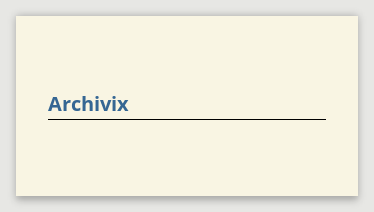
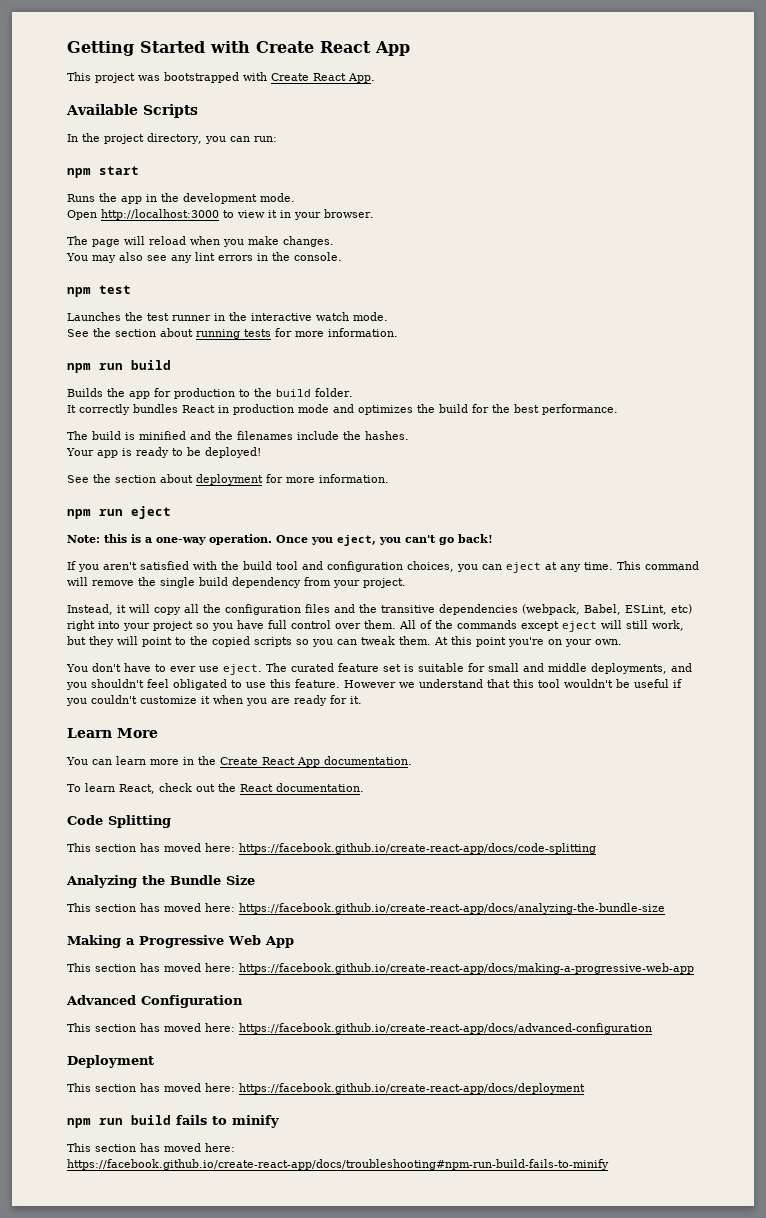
- Archivix
+ Getting Started with Create React App
+ This project was bootstrapped with Create React App.
+ Available Scripts
+ In the project directory, you can run:
+ npm start
+ Runs the app in the development mode.
+ Open http://localhost:3000 to view it in your browser.
+ The page will reload when you make changes.
+ You may also see any lint errors in the console.
+ npm test
+ Launches the test runner in the interactive watch mode.
+ See the section about running tests for more information.
+ npm run build
+ Builds the app for production to the build folder.
+ It correctly bundles React in production mode and optimizes the build for the best performance.
+ The build is minified and the filenames include the hashes.
+ Your app is ready to be deployed!
+ See the section about deployment for more information.
+ npm run eject
+ Note: this is a one-way operation. Once you eject, you can't go back!
+ If you aren't satisfied with the build tool and configuration choices, you can eject at any time. This command will remove the single build dependency from your project.
+ Instead, it will copy all the configuration files and the transitive dependencies (webpack, Babel, ESLint, etc) right into your project so you have full control over them. All of the commands except eject will still work, but they will point to the copied scripts so you can tweak them. At this point you're on your own.
+ You don't have to ever use eject. The curated feature set is suitable for small and middle deployments, and you shouldn't feel obligated to use this feature. However we understand that this tool wouldn't be useful if you couldn't customize it when you are ready for it.
+ Learn More
+ You can learn more in the Create React App documentation.
+ To learn React, check out the React documentation.
+ Code Splitting
+ This section has moved here: https://facebook.github.io/create-react-app/docs/code-splitting
+ Analyzing the Bundle Size
+ This section has moved here: https://facebook.github.io/create-react-app/docs/analyzing-the-bundle-size
+ Making a Progressive Web App
+ This section has moved here: https://facebook.github.io/create-react-app/docs/making-a-progressive-web-app
+ Advanced Configuration
+ This section has moved here: https://facebook.github.io/create-react-app/docs/advanced-configuration
+ Deployment
+ This section has moved here: https://facebook.github.io/create-react-app/docs/deployment
+ npm run build fails to minify
+ This section has moved here: https://facebook.github.io/create-react-app/docs/troubleshooting#npm-run-build-fails-to-minify

